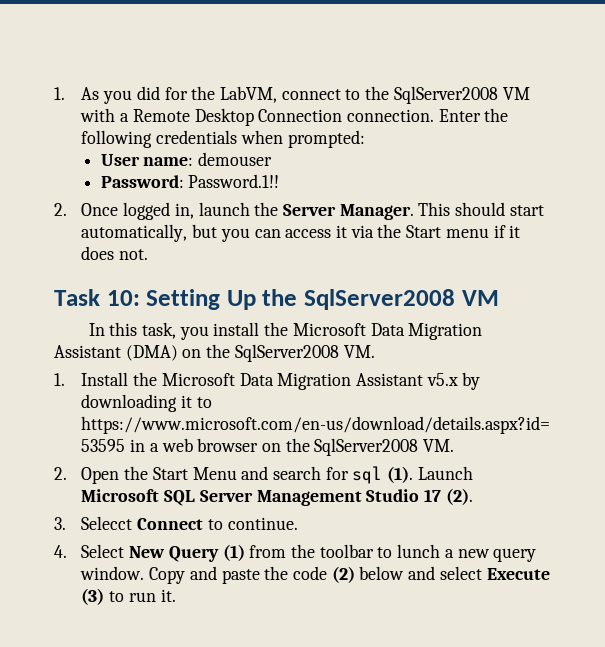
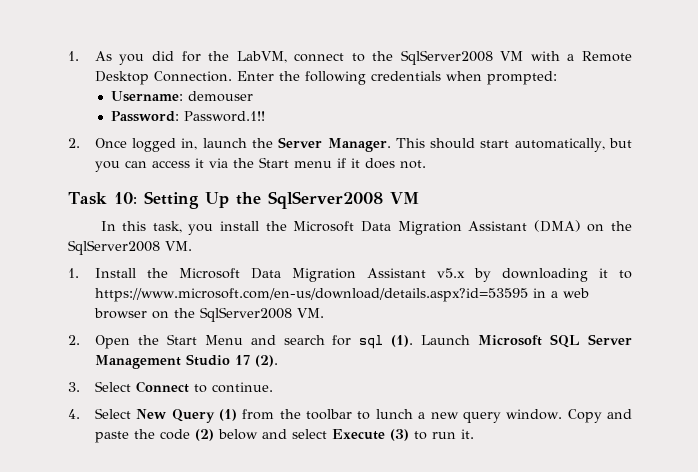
- 1. As you did for the LabVM, connect to the SqlServer2008 VM with a Remote Desktop Connection connection.
+ 1. As you did for the LabVM, connect to the SqlServer2008 VM with a Remote Desktop Connection.
- User name: demouser
+ Username: demouser
- 3. Selecct Connect to continue.
+ 3. Select Connect to continue.

